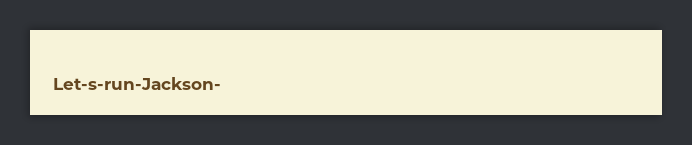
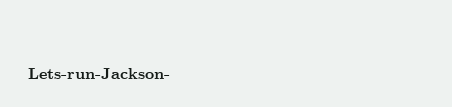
- Let-s-run-Jackson-
+ Lets-run-Jackson-

